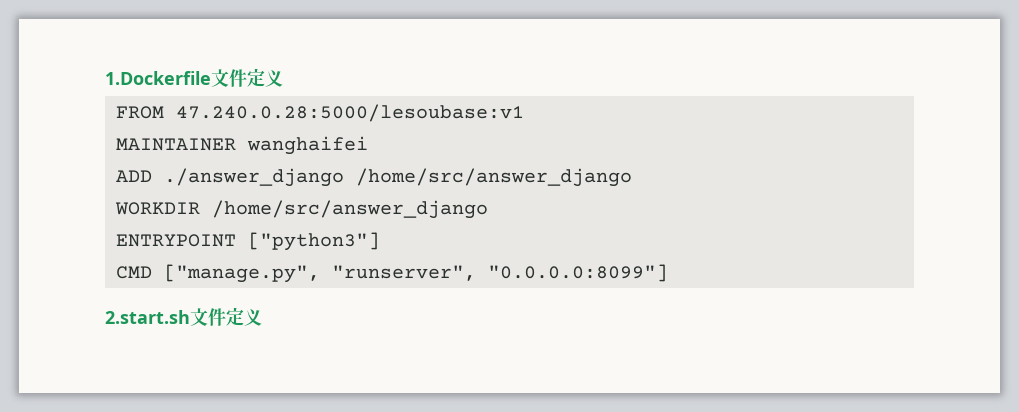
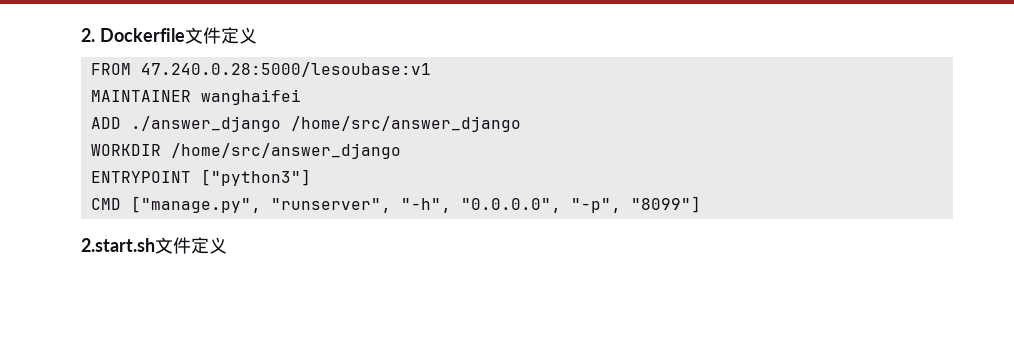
- 1.Dockerfile文件定义
+ 2. Dockerfile文件定义
- CMD ["manage.py", "runserver", "0.0.0.0:8099"]
+ CMD ["manage.py", "runserver", "-h", "0.0.0.0", "-p", "8099"]

